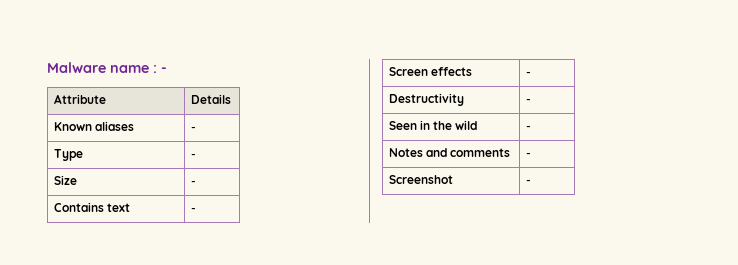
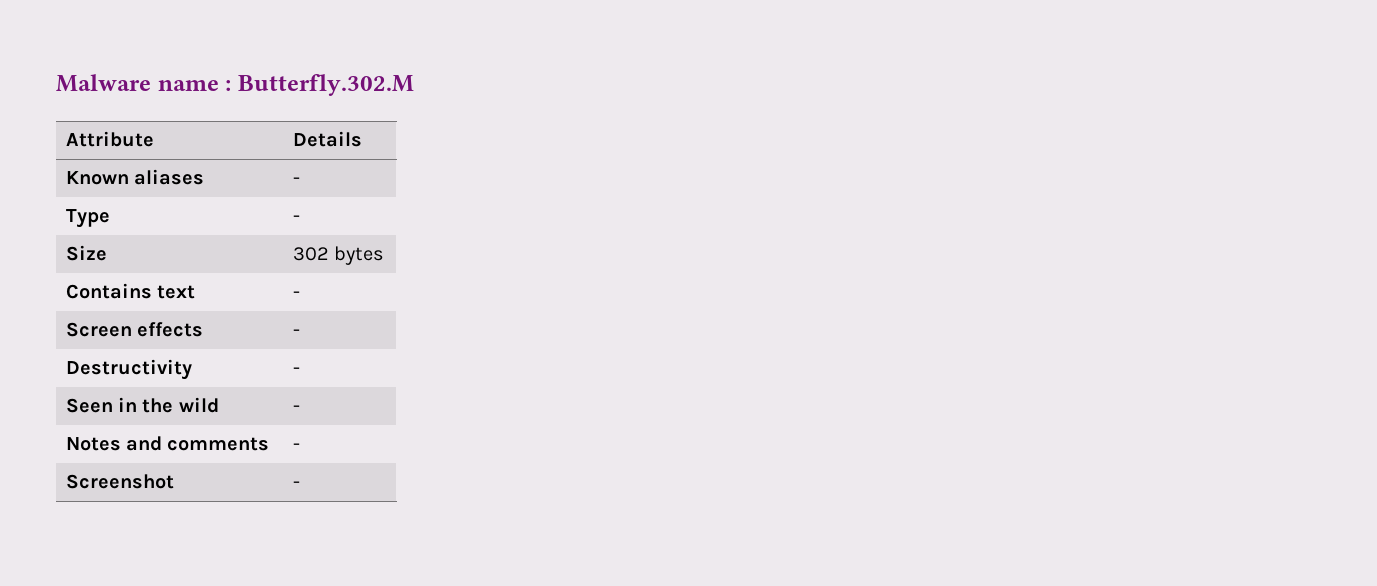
- Malware name : -
+ Malware name : Butterfly.302.M
- Size | -
+ Size | 302 bytes

